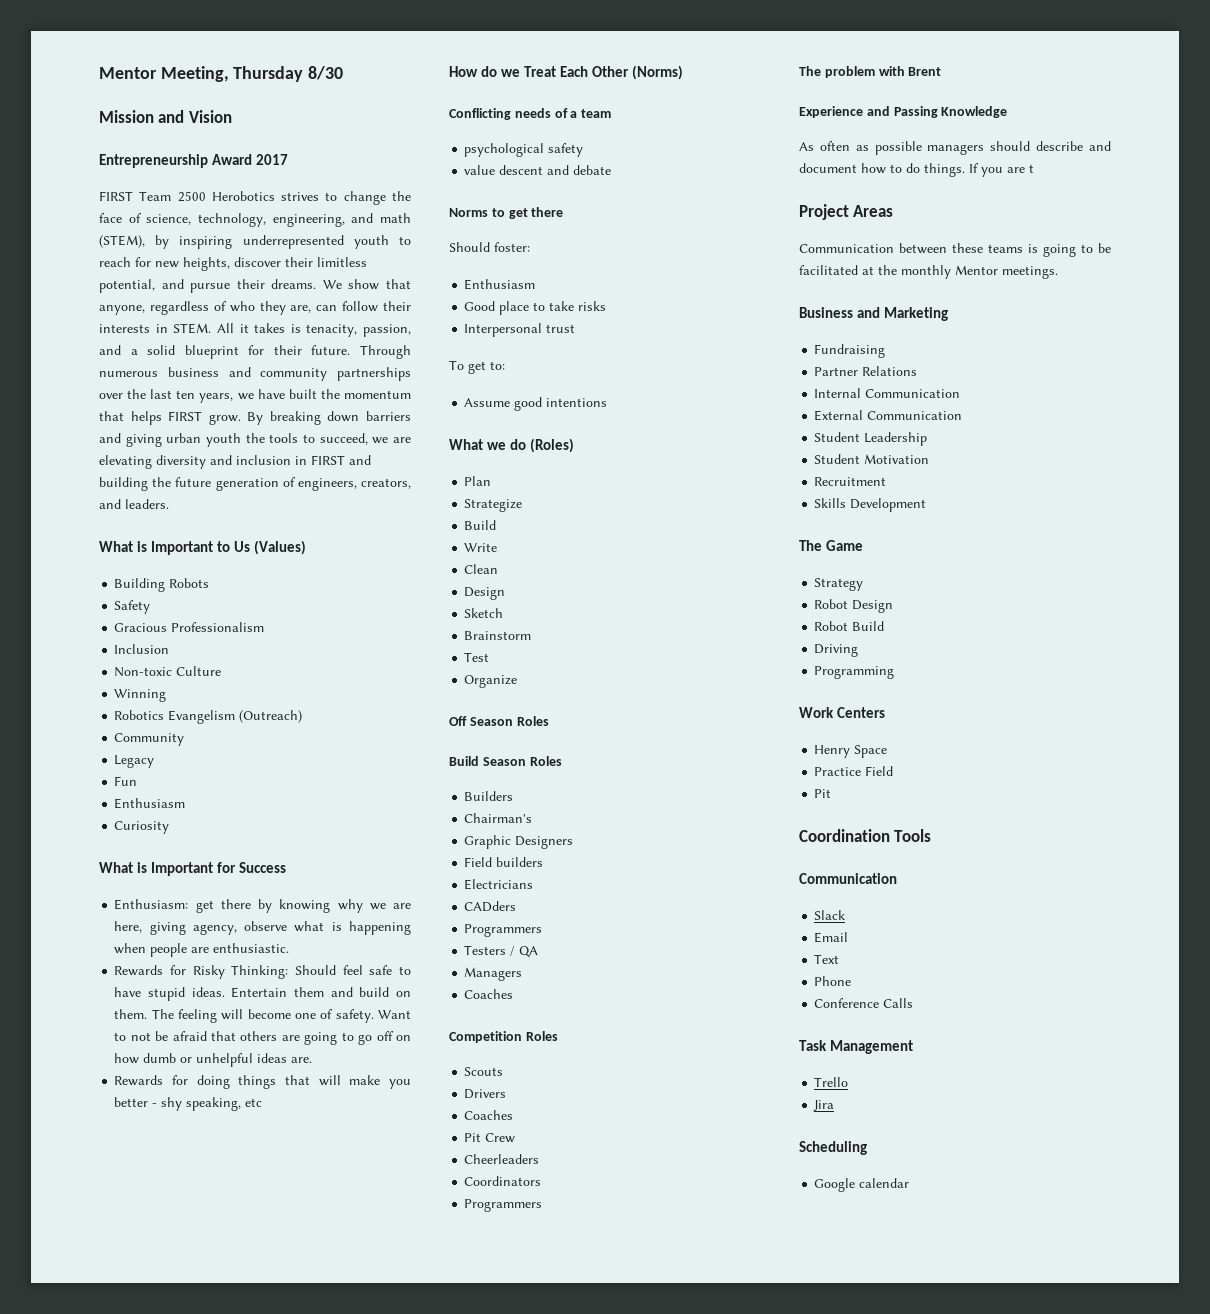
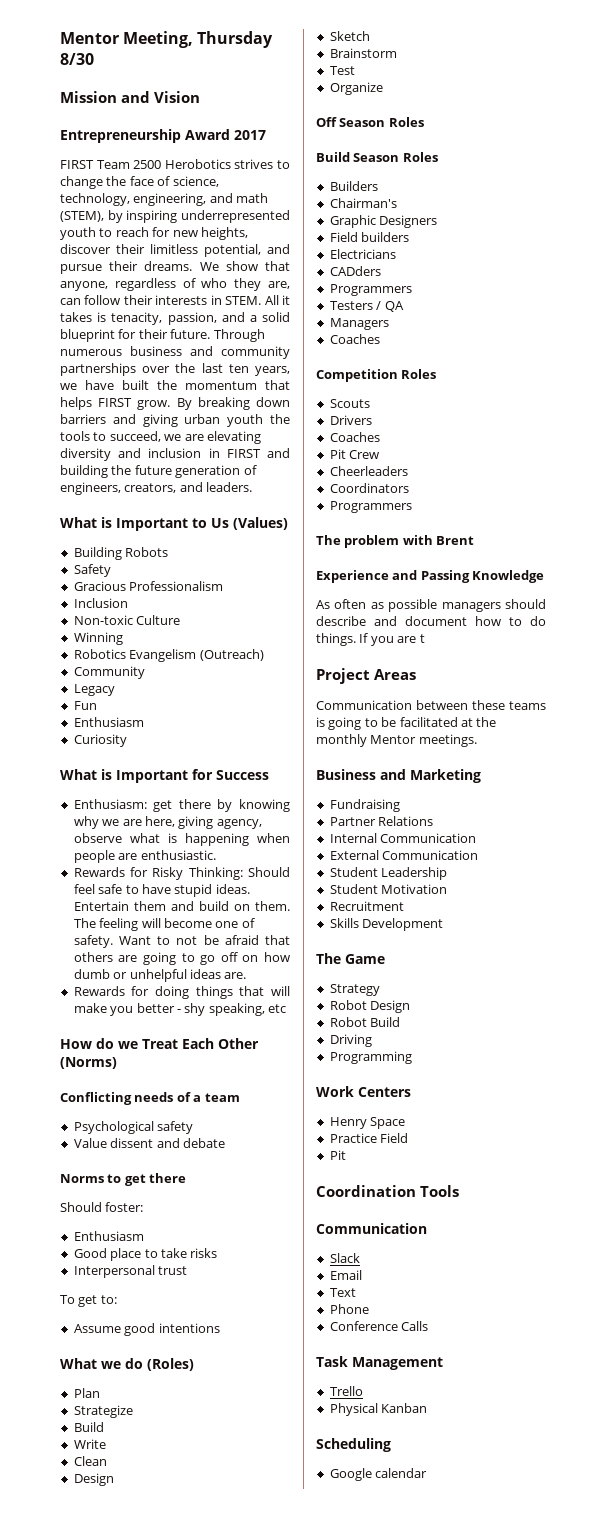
- psychological safety
+ Psychological safety
- value descent and debate
+ Value dissent and debate
- Jira
+ Physical Kanban

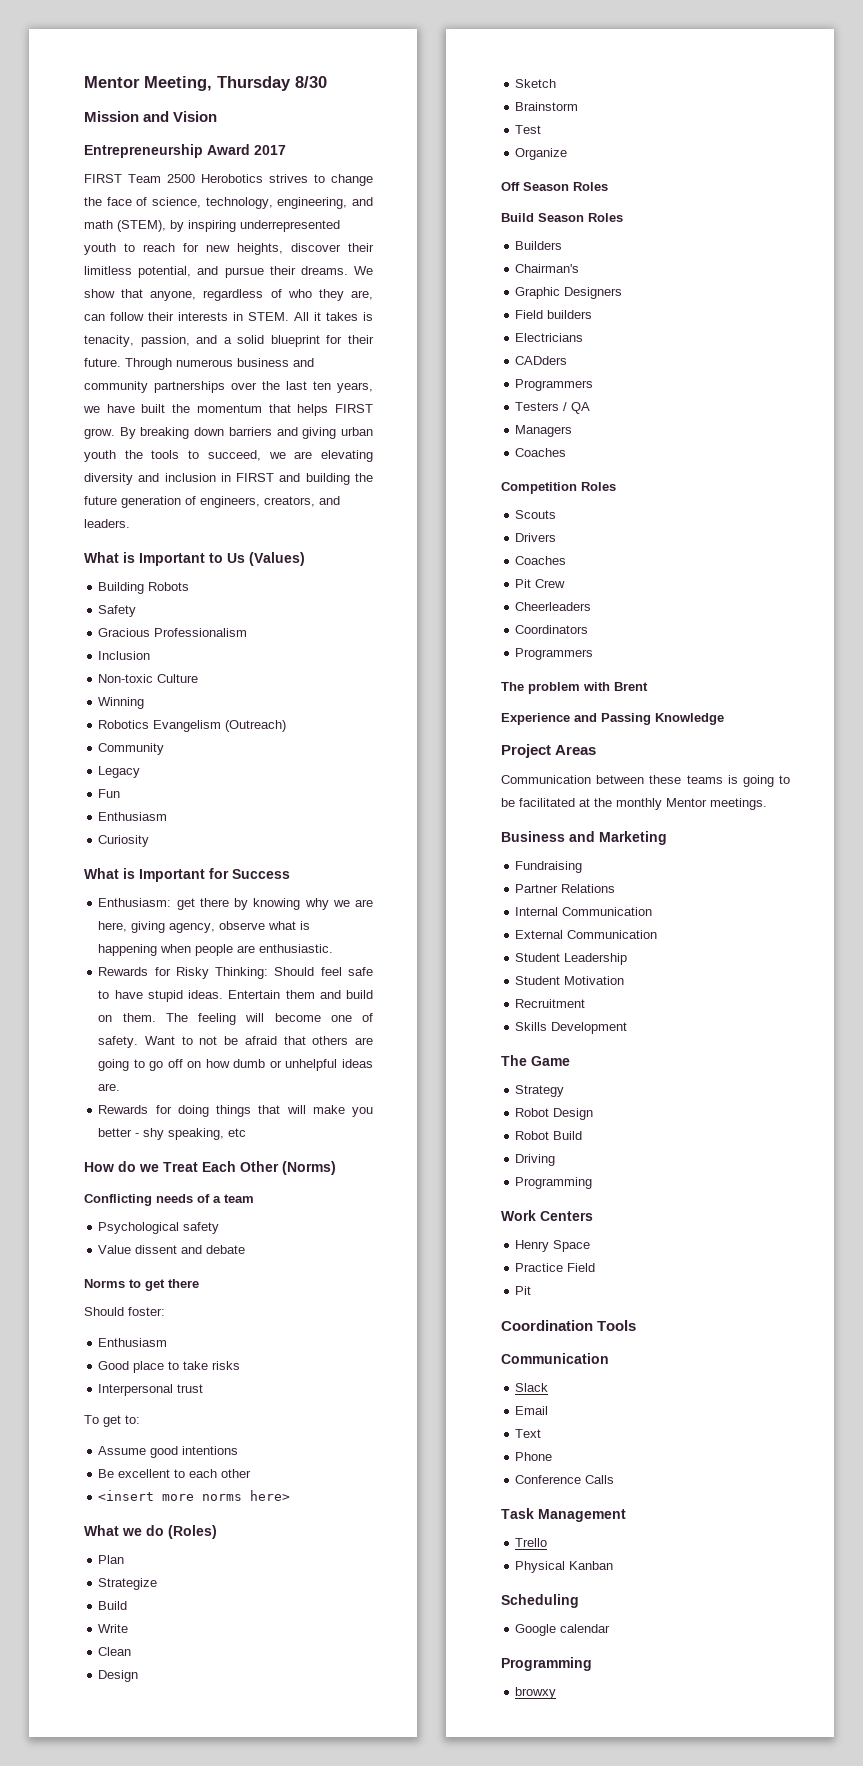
+ Be excellent to each other
+ <insert more norms here>
- As often as possible managers should describe and document how to do things. If you are t
  Google calendar
+ Programming
+ browxy

